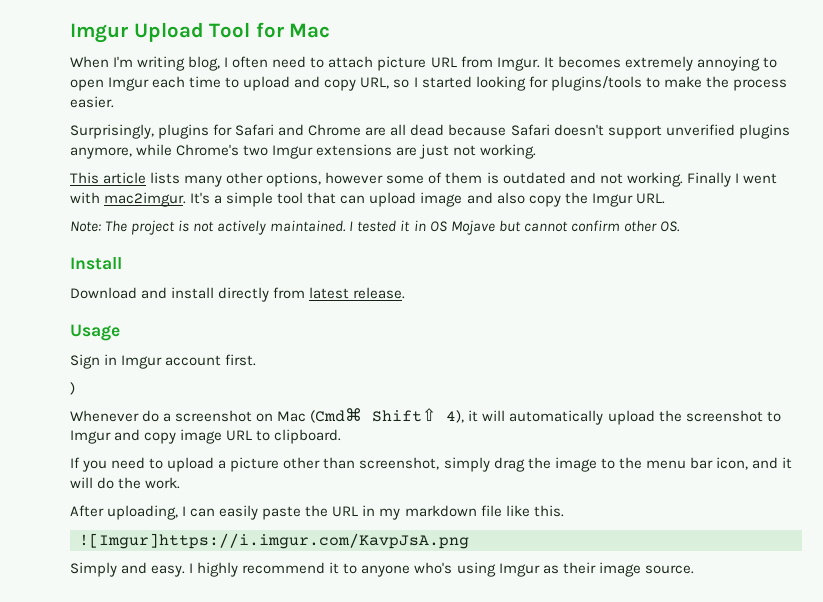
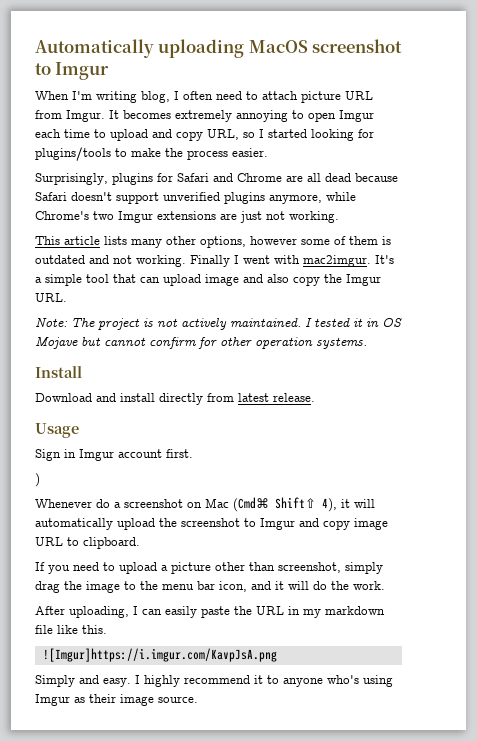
- Imgur Upload Tool for Mac
+ Automatically uploading MacOS screenshot to Imgur
- I tested it in OS Mojave but cannot confirm other OS.
+ I tested it in OS Mojave but cannot confirm for other operation systems.

